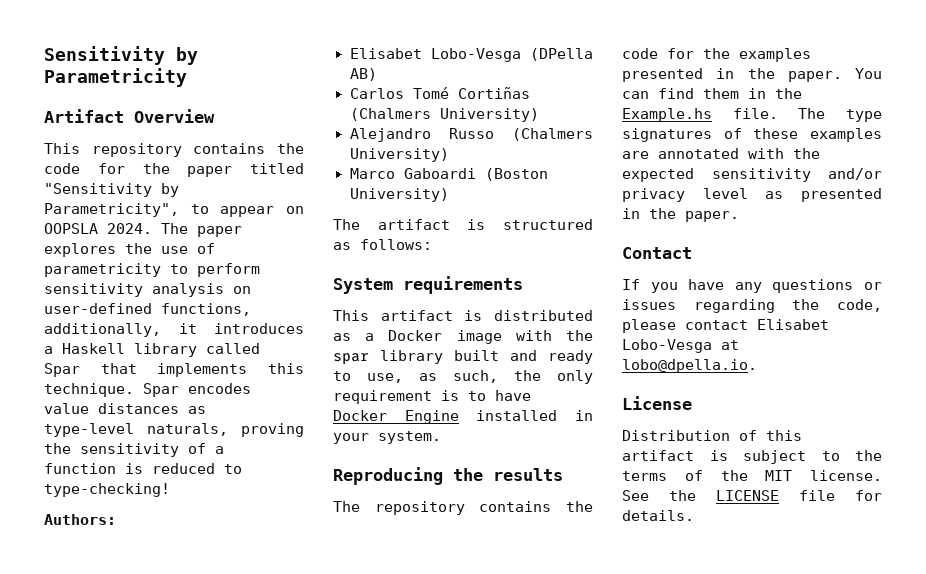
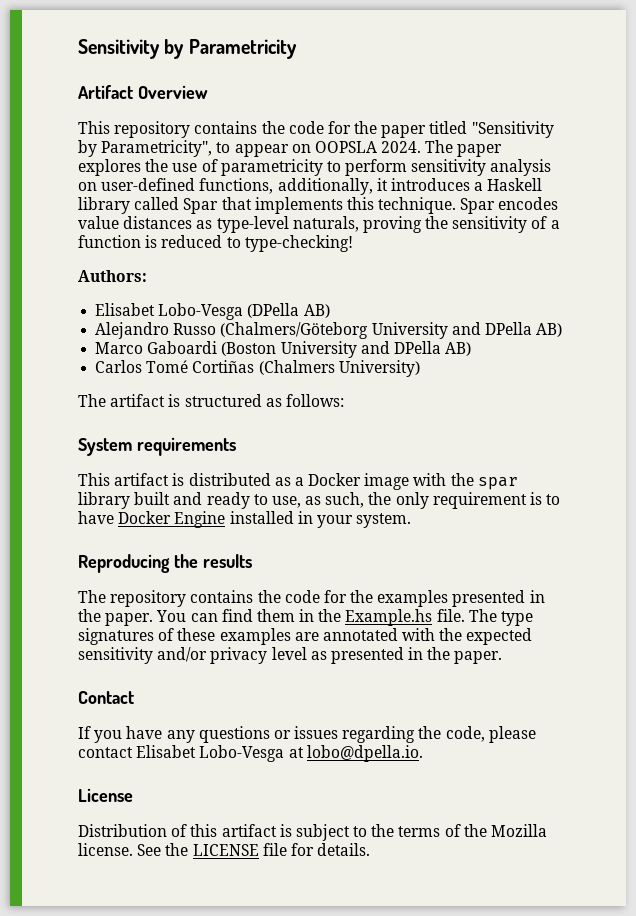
+ Alejandro Russo (Chalmers/Göteborg University and DPella AB)
+ Marco Gaboardi (Boston University and DPella AB)
- Alejandro Russo (Chalmers University)
- Marco Gaboardi (Boston University)
- Distribution of this artifact is subject to the terms of the MIT license.
+ Distribution of this artifact is subject to the terms of the Mozilla license.

